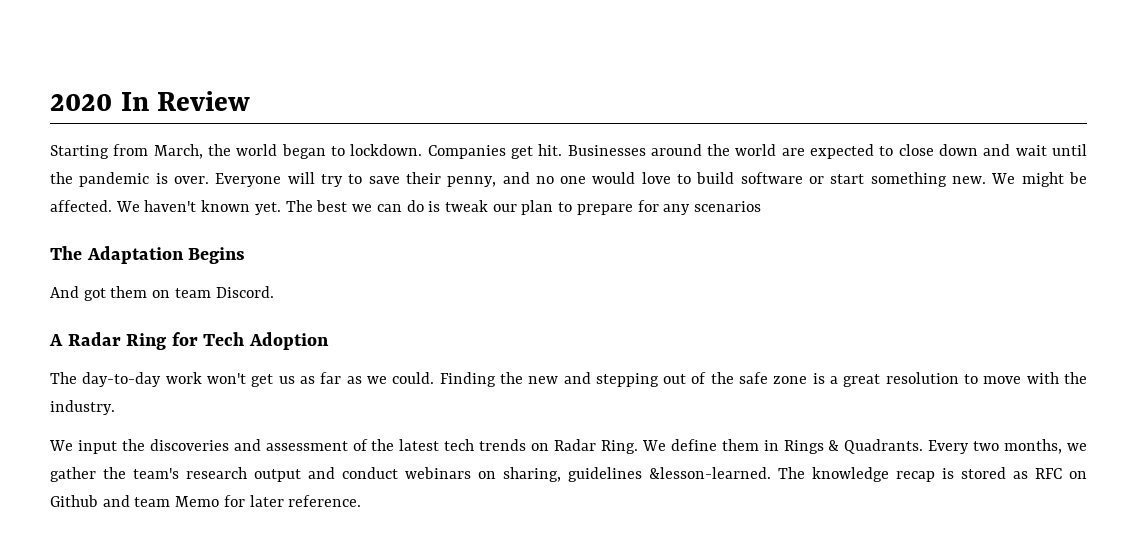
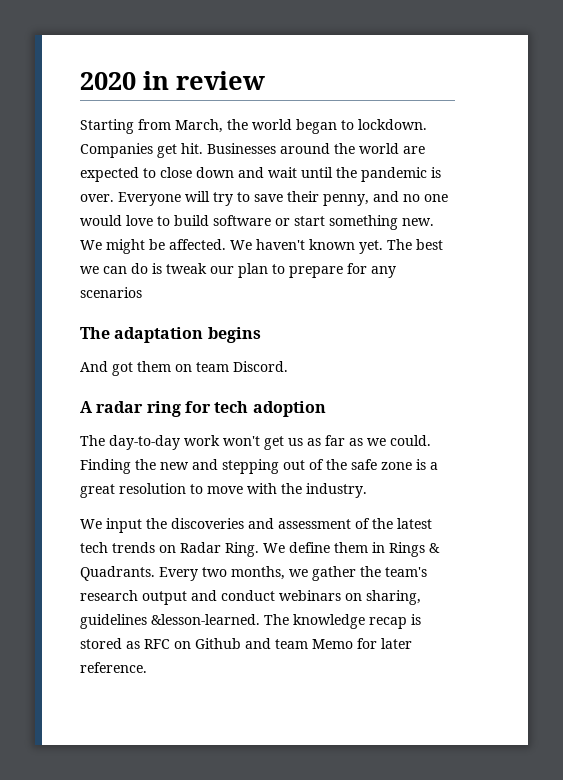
- 2020 In Review
+ 2020 in review
- The Adaptation Begins
+ The adaptation begins
- A Radar Ring for Tech Adoption
+ A radar ring for tech adoption

